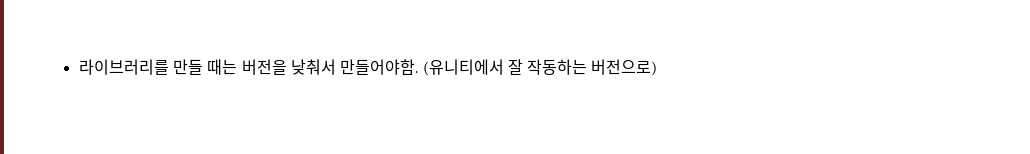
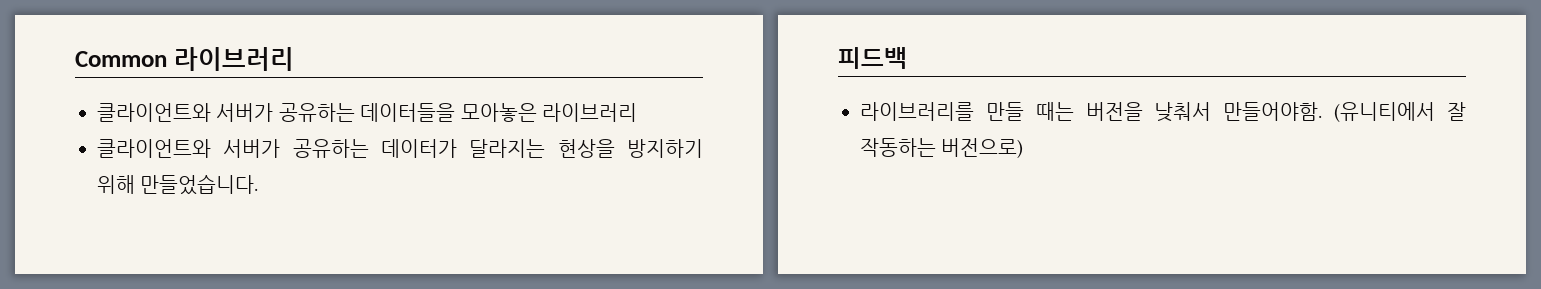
+ Common 라이브러리
+ 클라이언트와 서버가 공유하는 데이터들을 모아놓은 라이브러리
+ 클라이언트와 서버가 공유하는 데이터가 달라지는 현상을 방지하기 위해 만들었습니다.
+ 피드백

